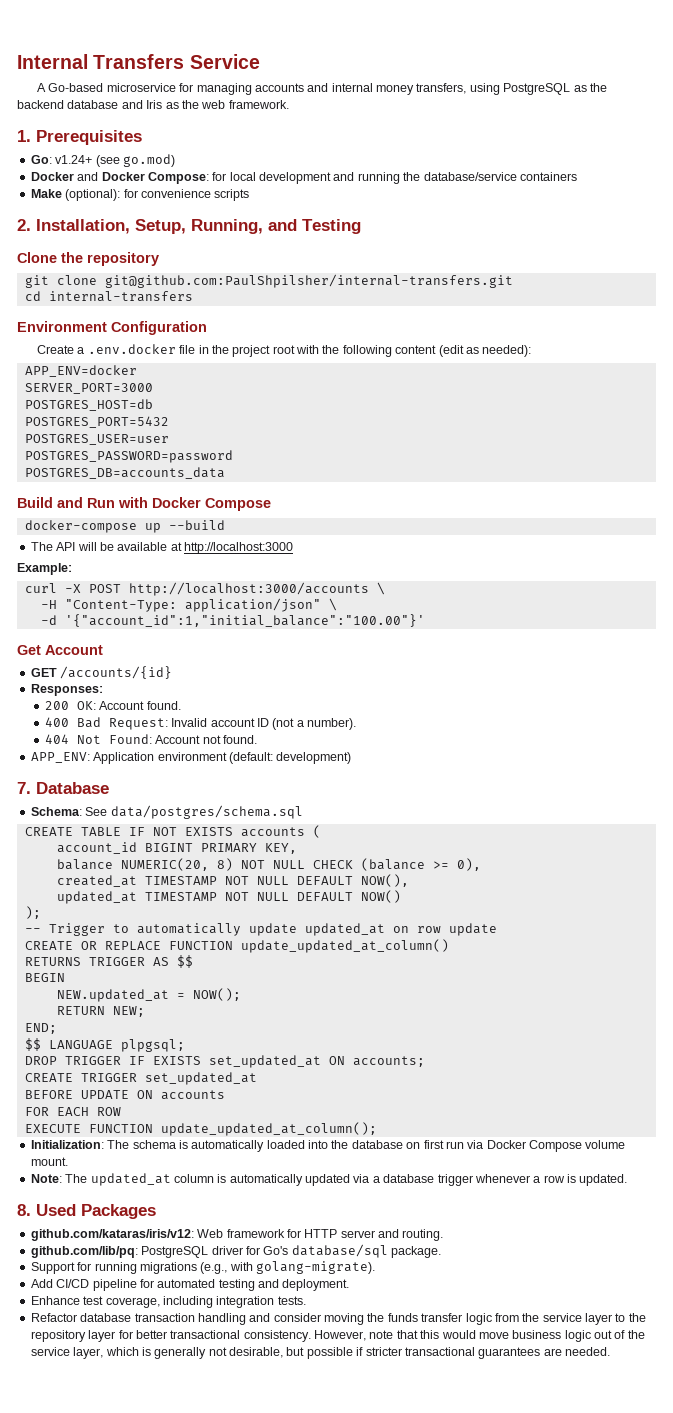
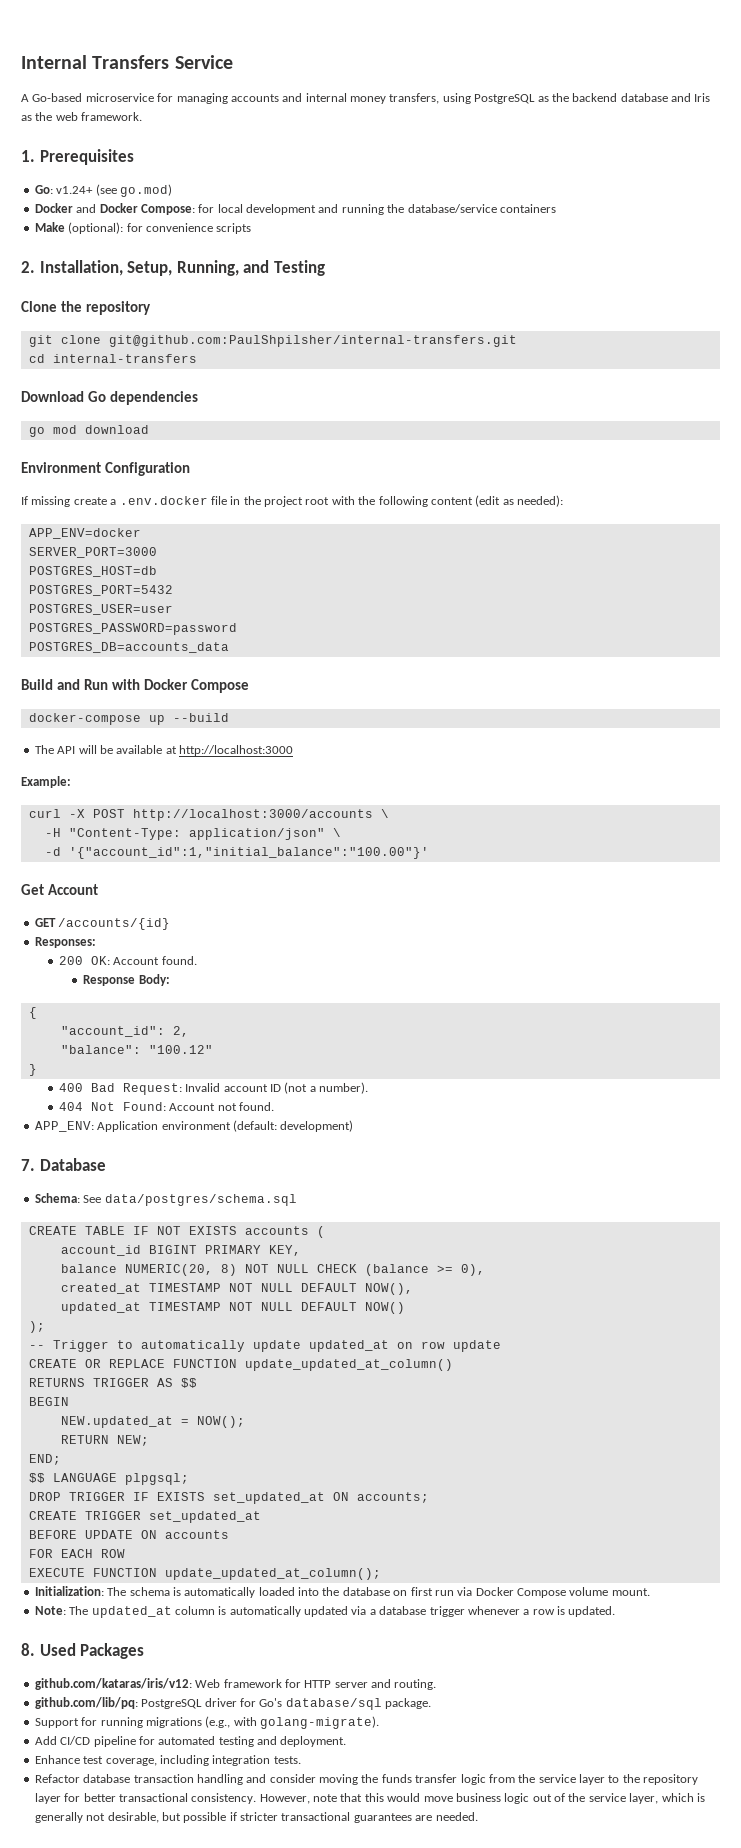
+ Download Go dependencies
+ go mod download
- Create a .env.docker file in the project root with the following content (edit as needed):
+ If missing create a .env.docker file in the project root with the following content (edit as needed):
+ Response Body:
+ {
+ "account_id": 2,
+ "balance": "100.12"
+ }

